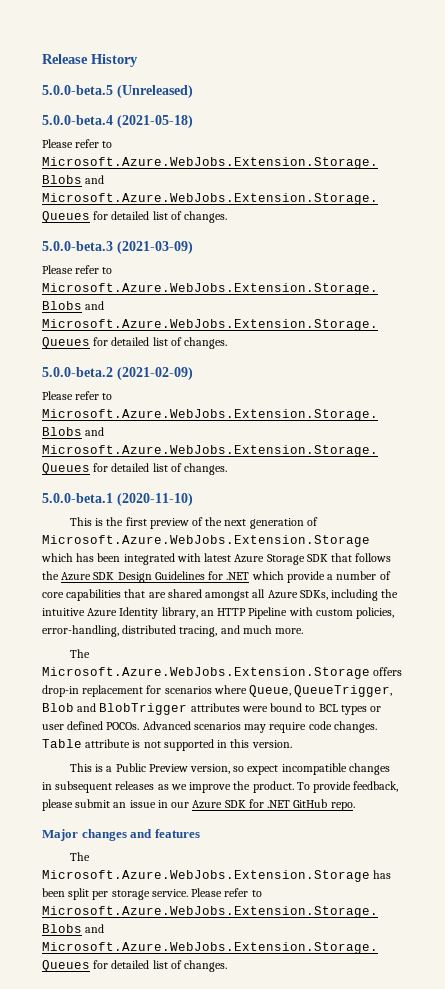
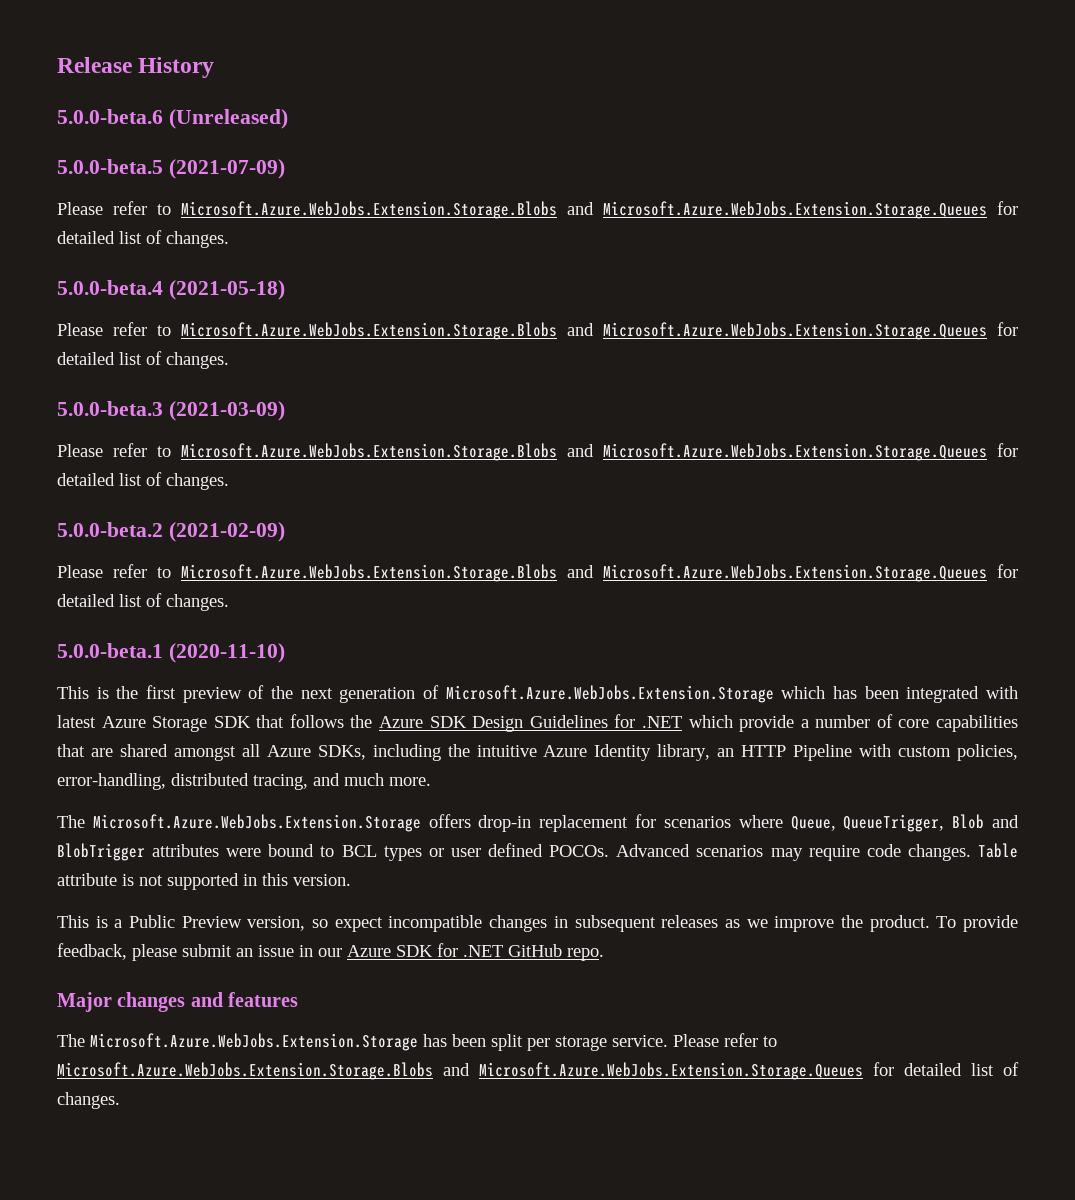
+ 5.0.0-beta.6 (Unreleased)
- 5.0.0-beta.5 (Unreleased)
+ 5.0.0-beta.5 (2021-07-09)
+ Please refer to Microsoft.Azure.WebJobs.Extension.Storage.Blobs and Microsoft.Azure.WebJobs.Extension.Storage.Queues for detailed list of changes.

